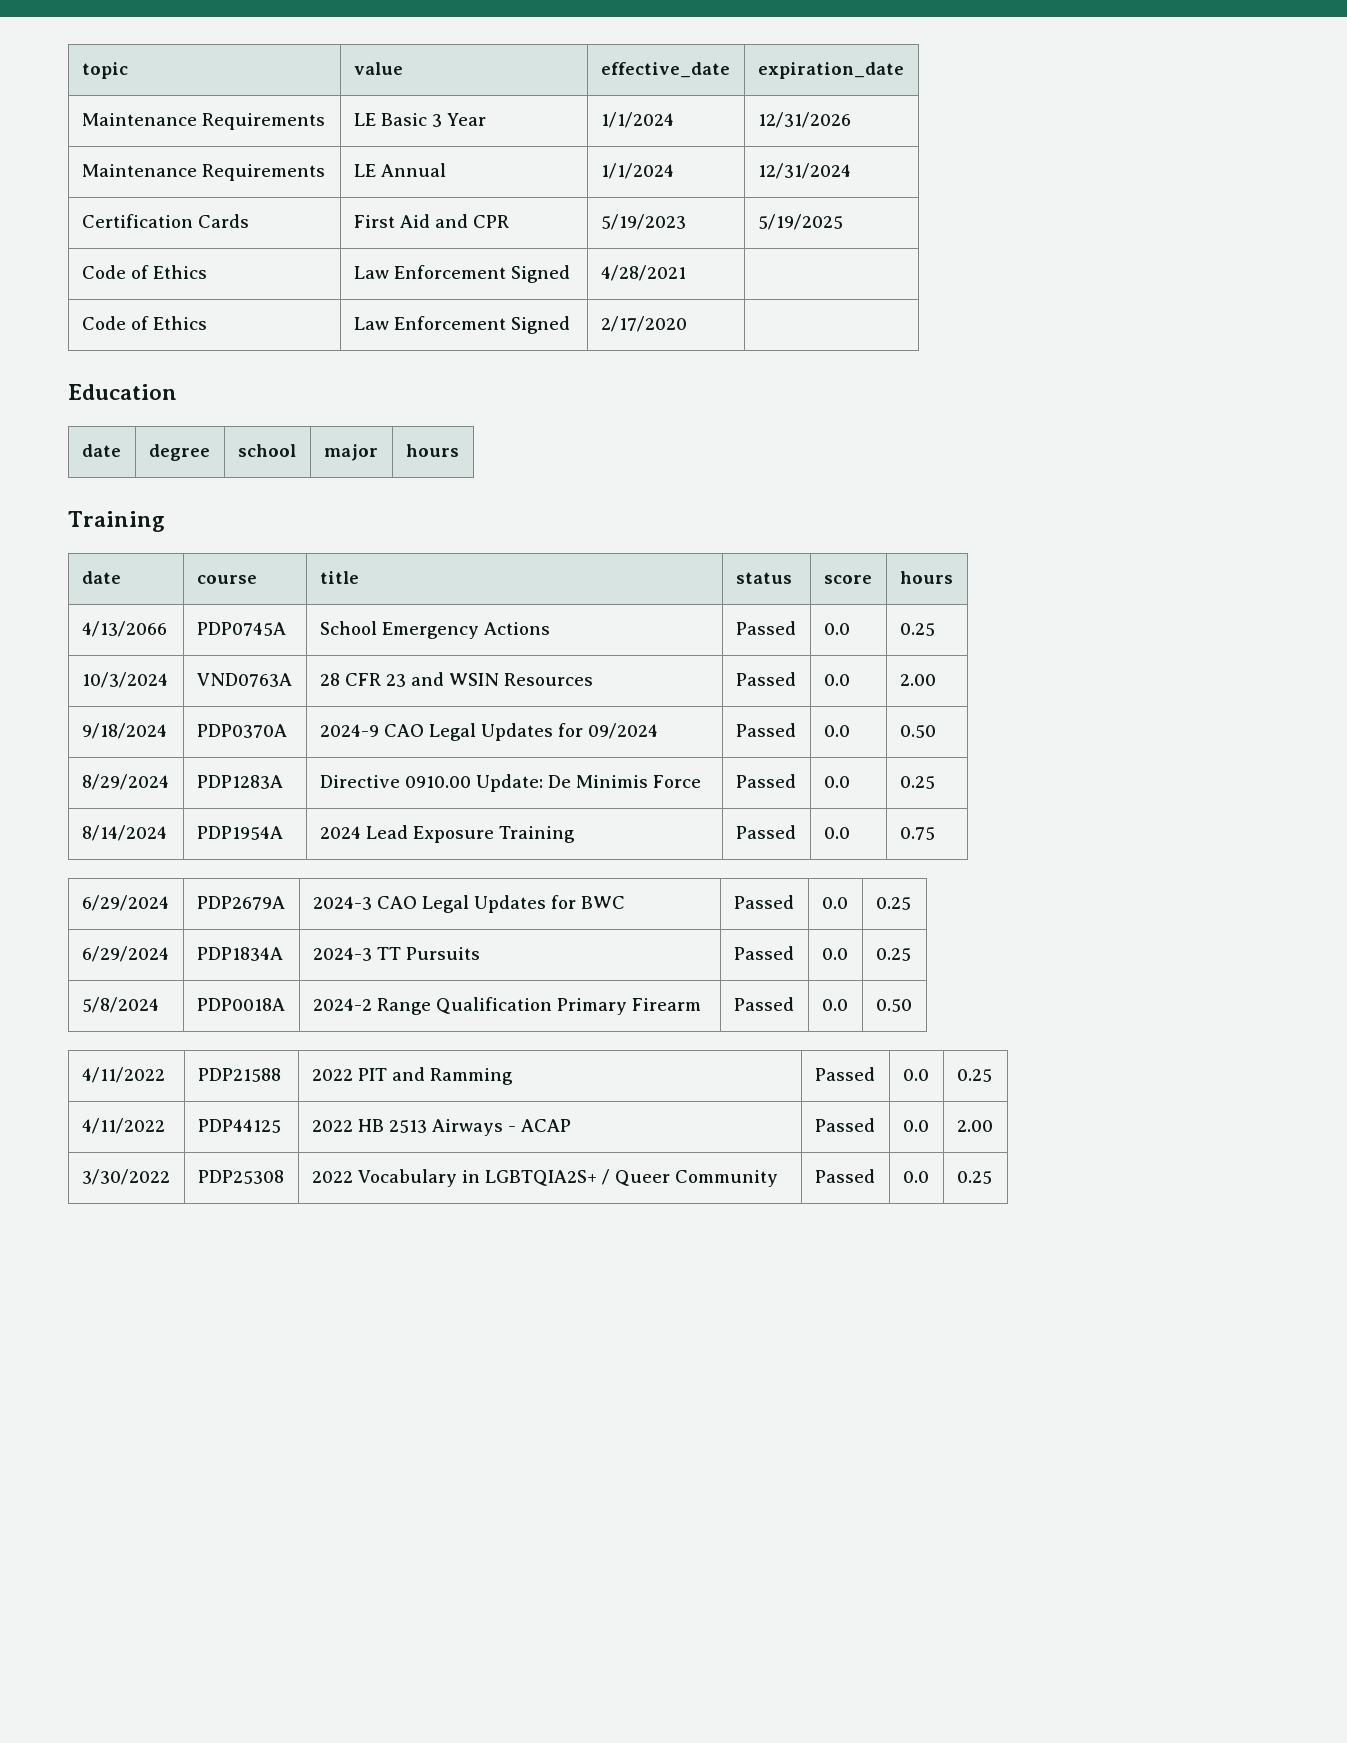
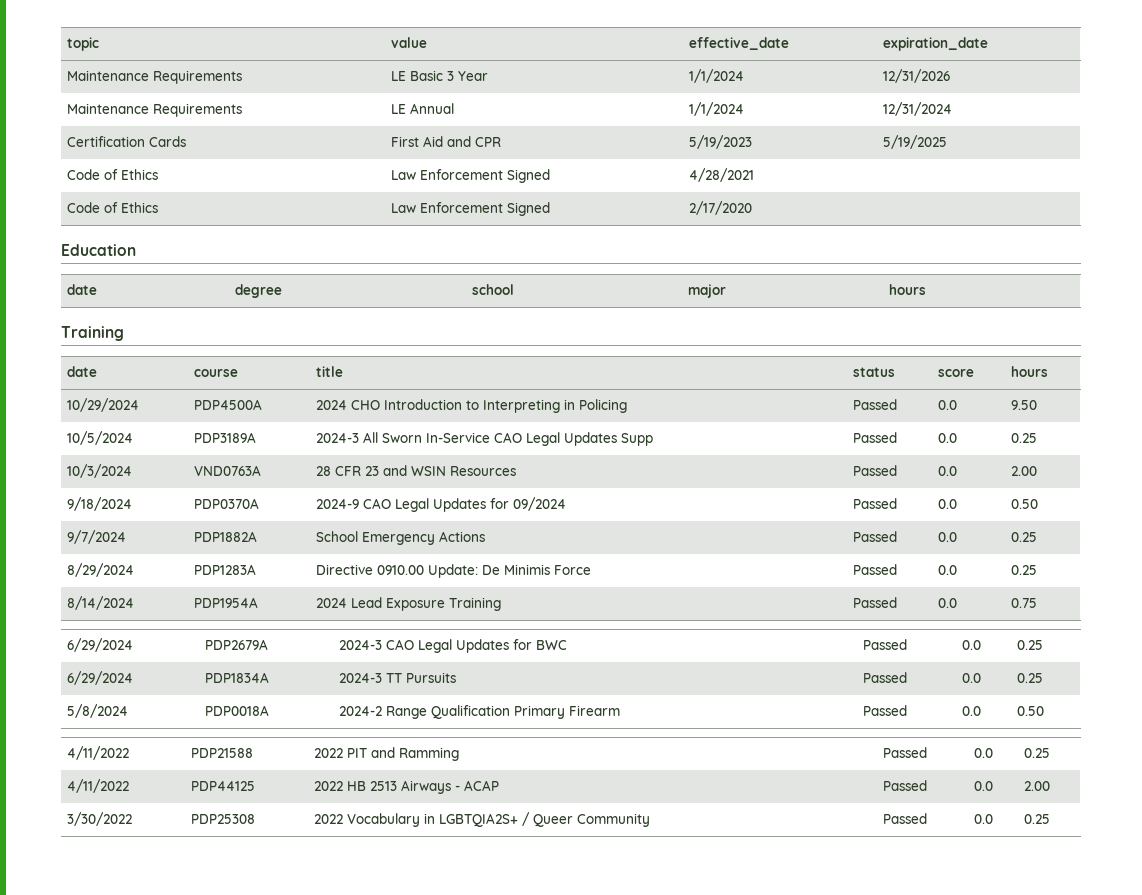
- 4/13/2066 | PDP0745A | School Emergency Actions | Passed | 0.0 | 0.25
+ 10/29/2024 | PDP4500A | 2024 CHO Introduction to Interpreting in Policing | Passed | 0.0 | 9.50
+ 10/5/2024 | PDP3189A | 2024-3 All Sworn In-Service CAO Legal Updates Supp | Passed | 0.0 | 0.25
+ 9/7/2024 | PDP1882A | School Emergency Actions | Passed | 0.0 | 0.25

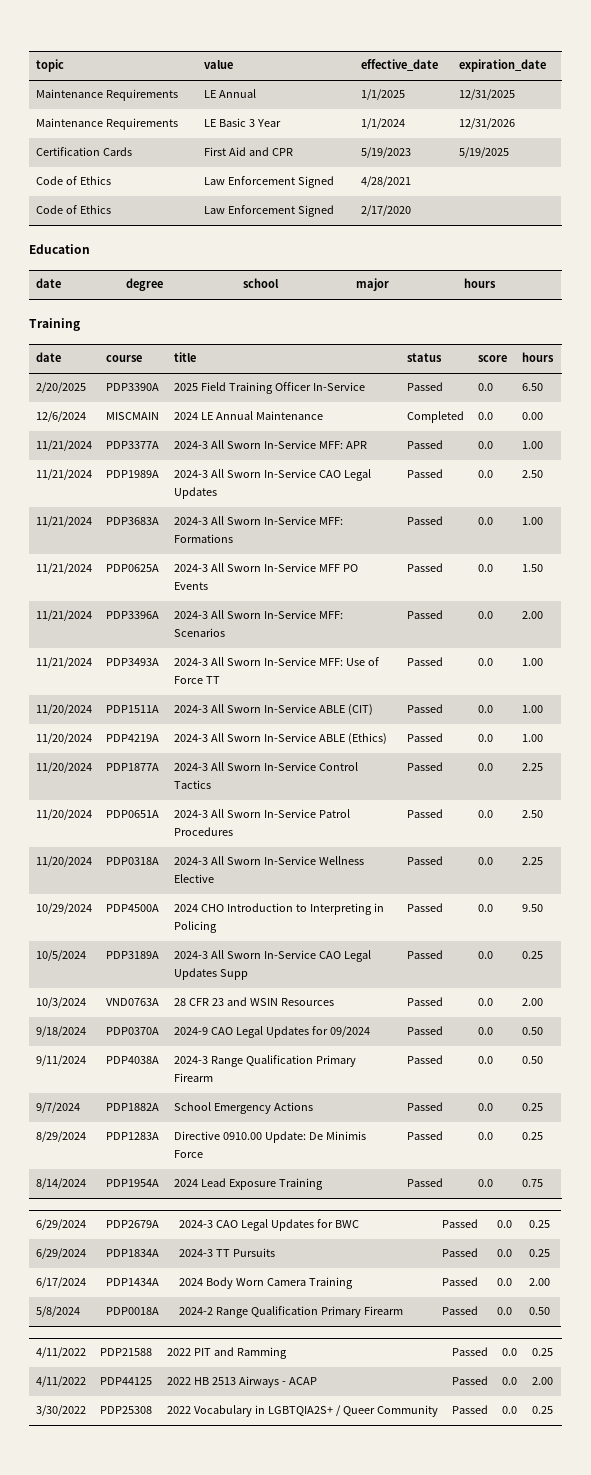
+ Maintenance Requirements | LE Annual | 1/1/2025 | 12/31/2025
- Maintenance Requirements | LE Annual | 1/1/2024 | 12/31/2024
+ 2/20/2025 | PDP3390A | 2025 Field Training Officer In-Service | Passed | 0.0 | 6.50
+ 12/6/2024 | MISCMAIN | 2024 LE Annual Maintenance | Completed | 0.0 | 0.00
+ 11/21/2024 | PDP3377A | 2024-3 All Sworn In-Service MFF: APR | Passed | 0.0 | 1.00
+ 11/21/2024 | PDP1989A | 2024-3 All Sworn In-Service CAO Legal Updates | Passed | 0.0 | 2.50
+ 11/21/2024 | PDP3683A | 2024-3 All Sworn In-Service MFF: Formations | Passed | 0.0 | 1.00
+ 11/21/2024 | PDP0625A | 2024-3 All Sworn In-Service MFF PO Events | Passed | 0.0 | 1.50
+ 11/21/2024 | PDP3396A | 2024-3 All Sworn In-Service MFF: Scenarios | Passed | 0.0 | 2.00
+ 11/21/2024 | PDP3493A | 2024-3 All Sworn In-Service MFF: Use of Force TT | Passed | 0.0 | 1.00
+ 11/20/2024 | PDP1511A | 2024-3 All Sworn In-Service ABLE (CIT) | Passed | 0.0 | 1.00
+ 11/20/2024 | PDP4219A | 2024-3 All Sworn In-Service ABLE (Ethics) | Passed | 0.0 | 1.00
+ 11/20/2024 | PDP1877A | 2024-3 All Sworn In-Service Control Tactics | Passed | 0.0 | 2.25
+ 11/20/2024 | PDP0651A | 2024-3 All Sworn In-Service Patrol Procedures | Passed | 0.0 | 2.50
+ 11/20/2024 | PDP0318A | 2024-3 All Sworn In-Service Wellness Elective | Passed | 0.0 | 2.25
+ 9/11/2024 | PDP4038A | 2024-3 Range Qualification Primary Firearm | Passed | 0.0 | 0.50
+ 6/17/2024 | PDP1434A | 2024 Body Worn Camera Training | Passed | 0.0 | 2.00

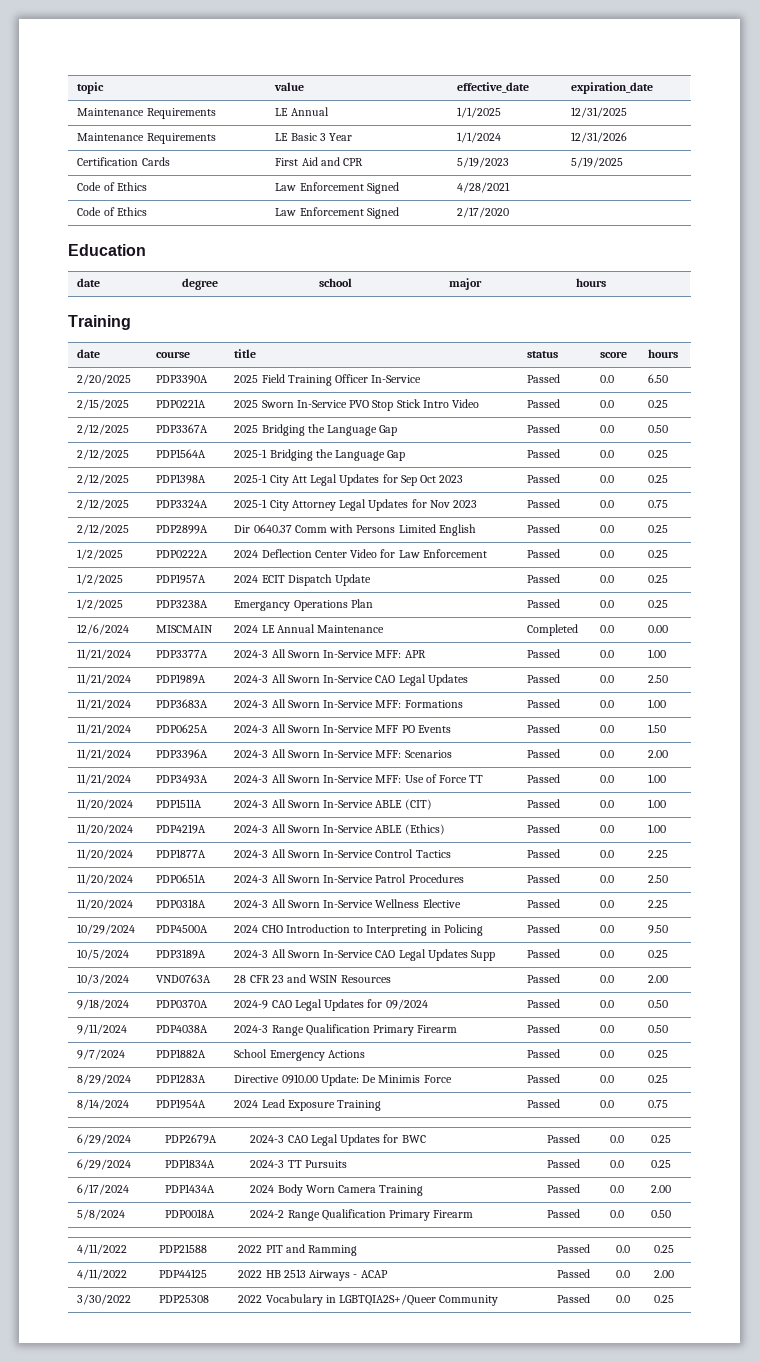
+ 2/15/2025 | PDP0221A | 2025 Sworn In-Service PVO Stop Stick Intro Video | Passed | 0.0 | 0.25
+ 2/12/2025 | PDP3367A | 2025 Bridging the Language Gap | Passed | 0.0 | 0.50
+ 2/12/2025 | PDP1564A | 2025-1 Bridging the Language Gap | Passed | 0.0 | 0.25
+ 2/12/2025 | PDP1398A | 2025-1 City Att Legal Updates for Sep Oct 2023 | Passed | 0.0 | 0.25
+ 2/12/2025 | PDP3324A | 2025-1 City Attorney Legal Updates for Nov 2023 | Passed | 0.0 | 0.75
+ 2/12/2025 | PDP2899A | Dir 0640.37 Comm with Persons Limited English | Passed | 0.0 | 0.25
+ 1/2/2025 | PDP0222A | 2024 Deflection Center Video for Law Enforcement | Passed | 0.0 | 0.25
+ 1/2/2025 | PDP1957A | 2024 ECIT Dispatch Update | Passed | 0.0 | 0.25
+ 1/2/2025 | PDP3238A | Emergancy Operations Plan | Passed | 0.0 | 0.25
- 3/30/2022 | PDP25308 | 2022 Vocabulary in LGBTQIA2S+ / Queer Community | Passed | 0.0 | 0.25
+ 3/30/2022 | PDP25308 | 2022 Vocabulary in LGBTQIA2S+/Queer Community | Passed | 0.0 | 0.25

